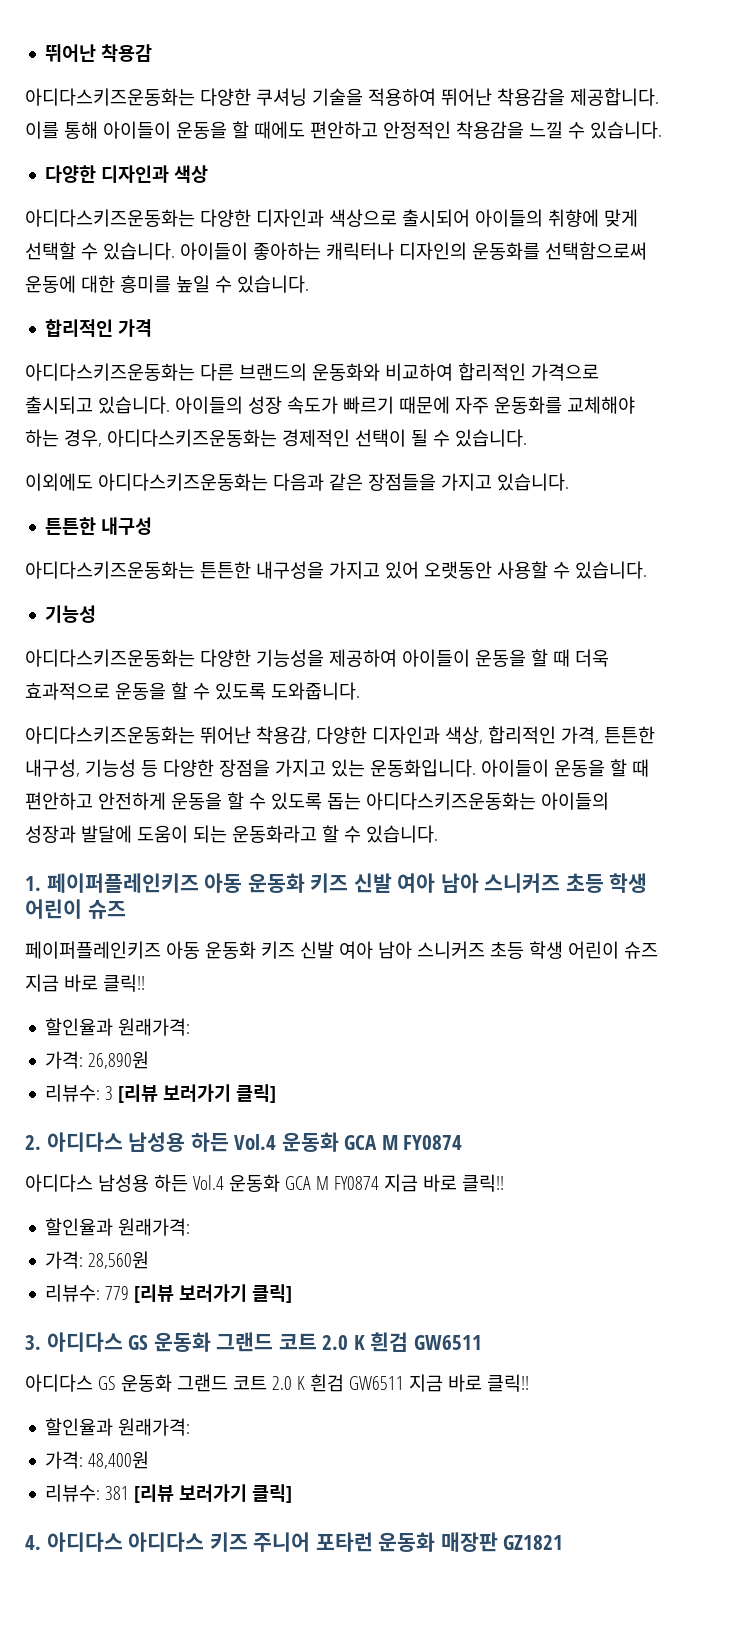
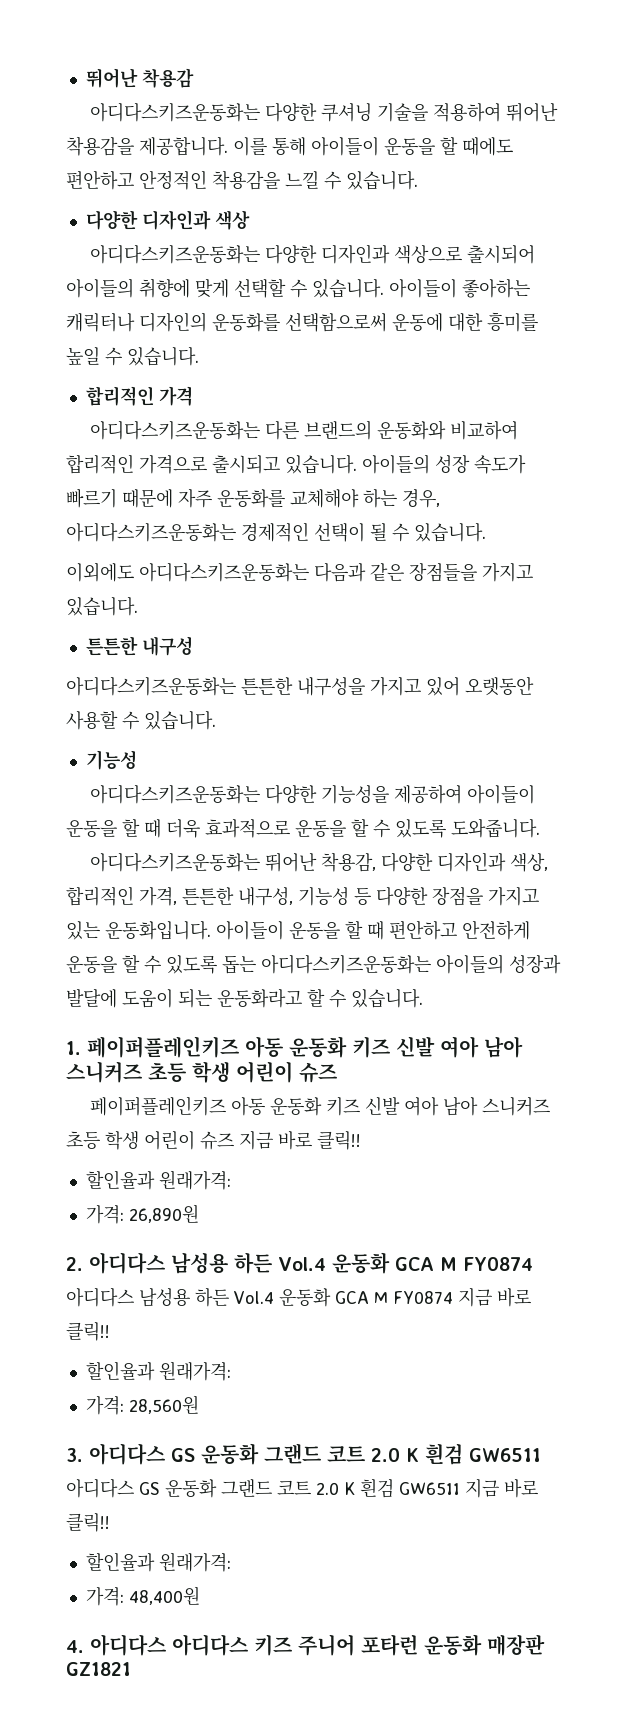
- 리뷰수: 3 [리뷰 보러가기 클릭]
- 리뷰수: 779 [리뷰 보러가기 클릭]
- 리뷰수: 381 [리뷰 보러가기 클릭]

